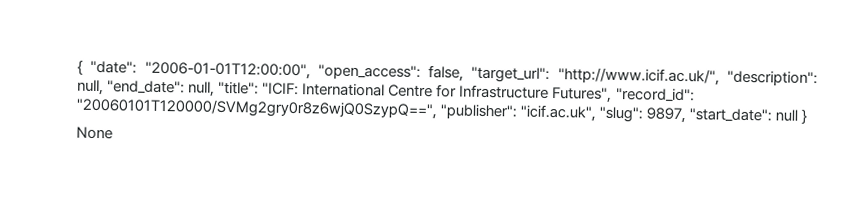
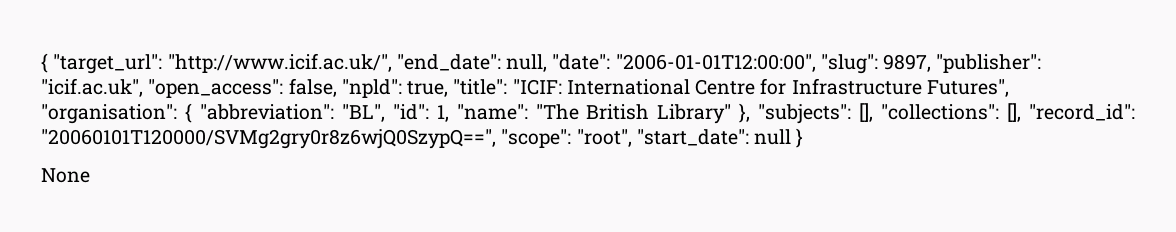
- { "date": "2006-01-01T12:00:00", "open_access": false, "target_url": "http://www.icif.ac.uk/", "description": null, "end_date": null, "title": "ICIF: International Centre for Infrastructure Futures", "record_id": "20060101T120000/SVMg2gry0r8z6wjQ0SzypQ==", "publisher": "icif.ac.uk", "slug": 9897, "start_date": null }
+ { "target_url": "http://www.icif.ac.uk/", "end_date": null, "date": "2006-01-01T12:00:00", "slug": 9897, "publisher": "icif.ac.uk", "open_access": false, "npld": true, "title": "ICIF: International Centre for Infrastructure Futures", "organisation": { "abbreviation": "BL", "id": 1, "name": "The British Library" }, "subjects": [], "collections": [], "record_id": "20060101T120000/SVMg2gry0r8z6wjQ0SzypQ==", "scope": "root", "start_date": null }

